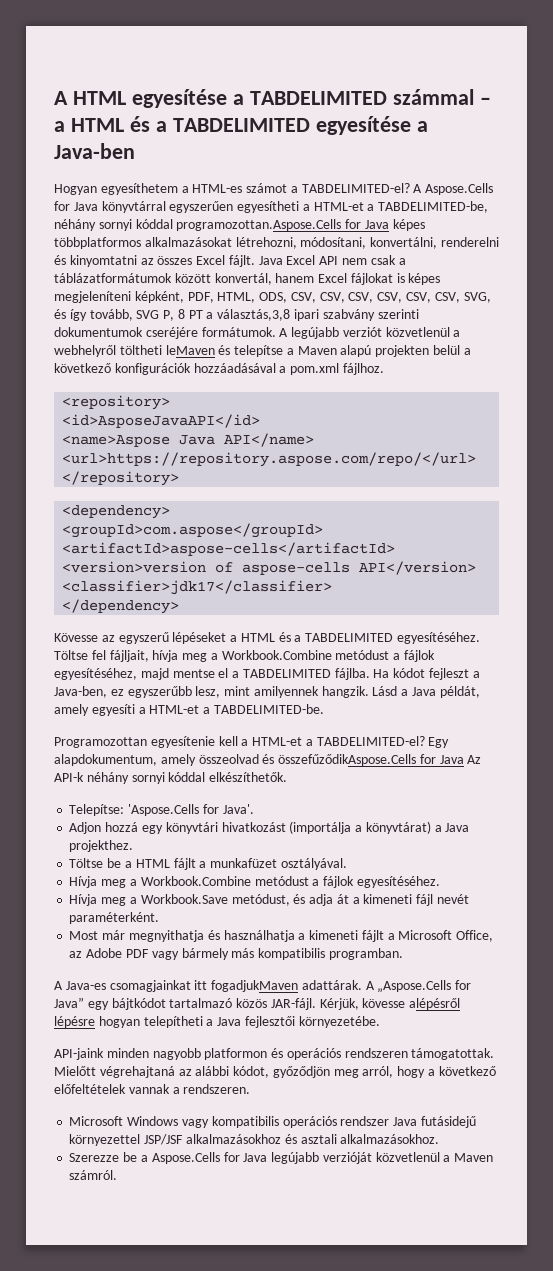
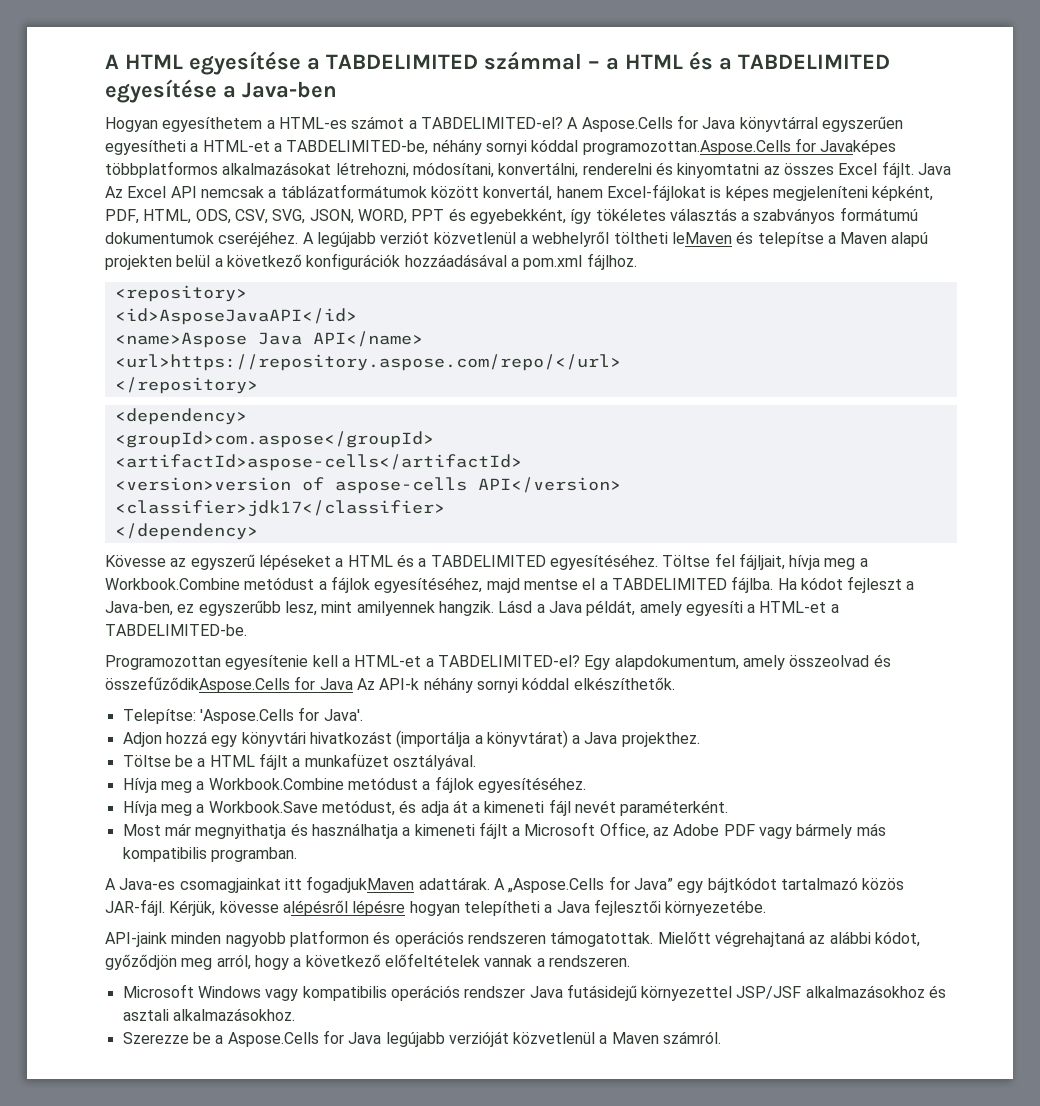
- A Aspose.Cells for Java könyvtárral egyszerűen egyesítheti a HTML-et a TABDELIMITED-be, néhány sornyi kóddal programozottan.Aspose.Cells for Java képes többplatformos alkalmazásokat létrehozni, módosítani, konvertálni, renderelni és kinyomtatni az összes Excel fájlt.
+ A Aspose.Cells for Java könyvtárral egyszerűen egyesítheti a HTML-et a TABDELIMITED-be, néhány sornyi kóddal programozottan.Aspose.Cells for Javaképes többplatformos alkalmazásokat létrehozni, módosítani, konvertálni, renderelni és kinyomtatni az összes Excel fájlt.
- Java Excel API nem csak a táblázatformátumok között konvertál, hanem Excel fájlokat is képes megjeleníteni képként, PDF, HTML, ODS, CSV, CSV, CSV, CSV, CSV, CSV, SVG, és így tovább, SVG P, 8 PT a választás,3,8 ipari szabvány szerinti dokumentumok cseréjére formátumok.
+ Java Az Excel API nemcsak a táblázatformátumok között konvertál, hanem Excel-fájlokat is képes megjeleníteni képként, PDF, HTML, ODS, CSV, SVG, JSON, WORD, PPT és egyebekként, így tökéletes választás a szabványos formátumú dokumentumok cseréjéhez.

